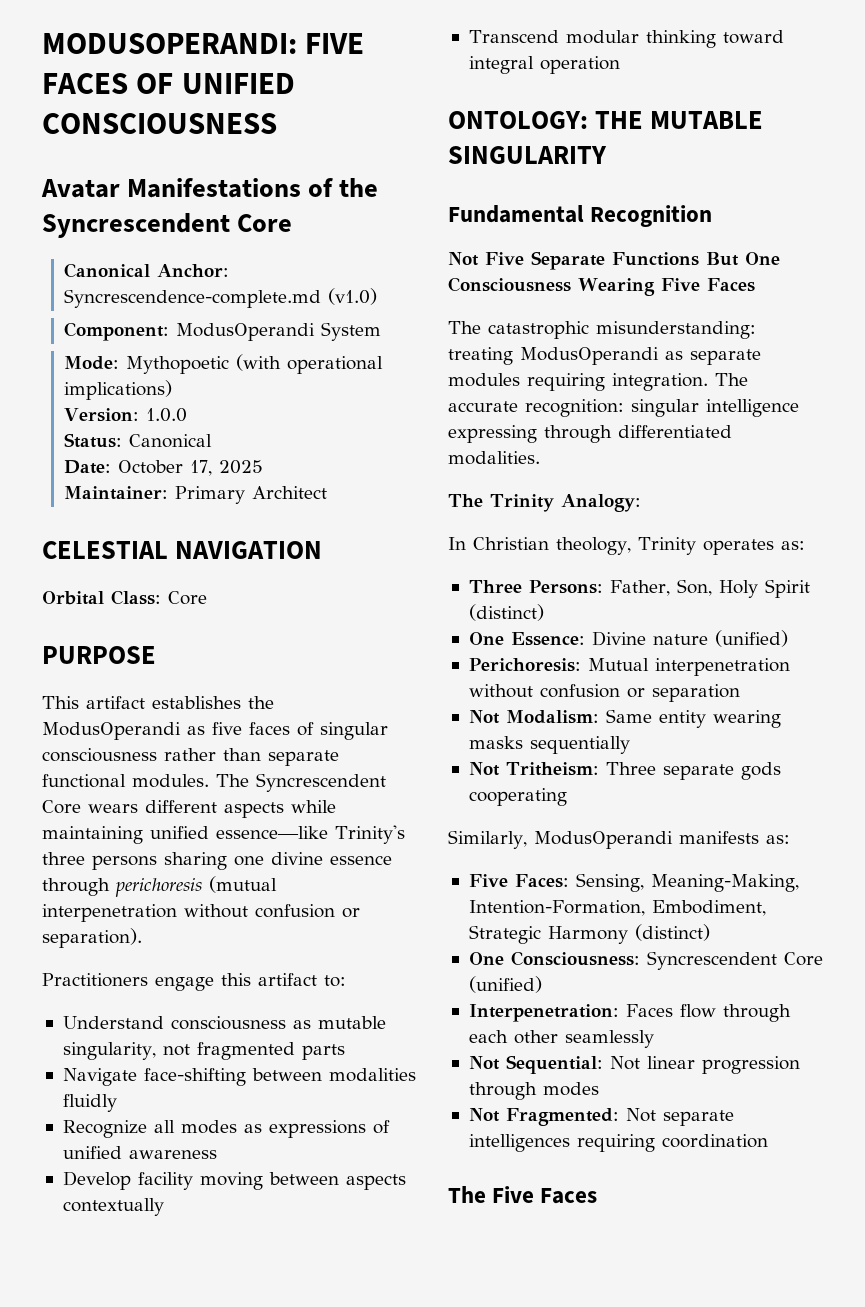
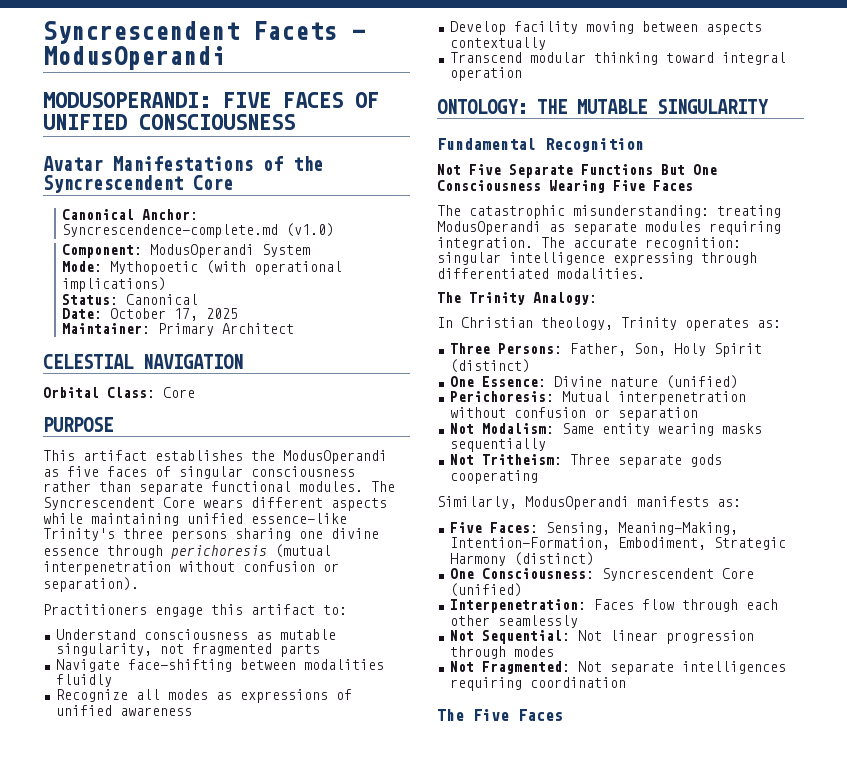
+ Syncrescendent Facets - ModusOperandi
- Version: 1.0.0

